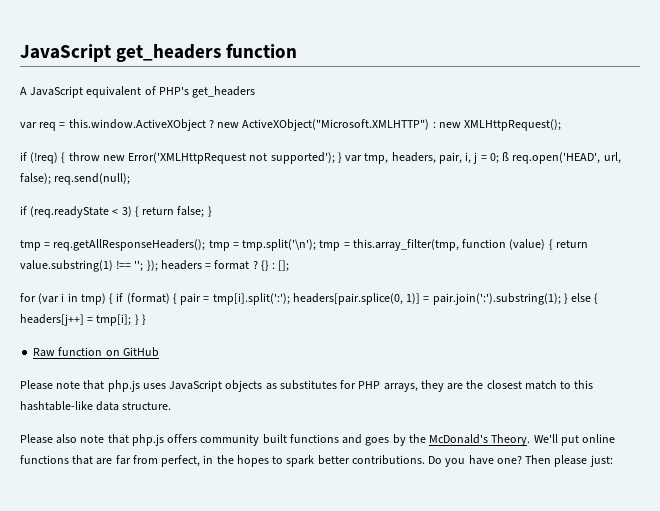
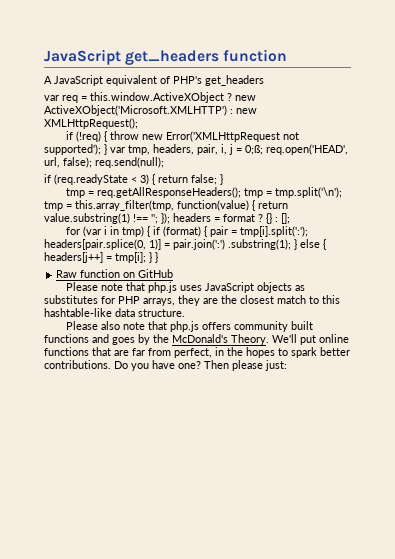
- var req = this.window.ActiveXObject ? new ActiveXObject("Microsoft.XMLHTTP") : new XMLHttpRequest();
+ var req = this.window.ActiveXObject ? new ActiveXObject('Microsoft.XMLHTTP') : new XMLHttpRequest();
- if (!req) { throw new Error('XMLHttpRequest not supported'); } var tmp, headers, pair, i, j = 0; ß req.open('HEAD', url, false); req.send(null);
+ if (!req) { throw new Error('XMLHttpRequest not supported'); } var tmp, headers, pair, i, j = 0;ß; req.open('HEAD', url, false); req.send(null);
- tmp = req.getAllResponseHeaders(); tmp = tmp.split('\n'); tmp = this.array_filter(tmp, function (value) { return value.substring(1) !== ''; }); headers = format ?
+ tmp = req.getAllResponseHeaders(); tmp = tmp.split('\n'); tmp = this.array_filter(tmp, function(value) { return value.substring(1) !== ''; }); headers = format ?
- for (var i in tmp) { if (format) { pair = tmp[i].split(':'); headers[pair.splice(0, 1)] = pair.join(':').substring(1); } else { headers[j++] = tmp[i]; } }
+ for (var i in tmp) { if (format) { pair = tmp[i].split(':'); headers[pair.splice(0, 1)] = pair.join(':') .substring(1); } else { headers[j++] = tmp[i]; } }

